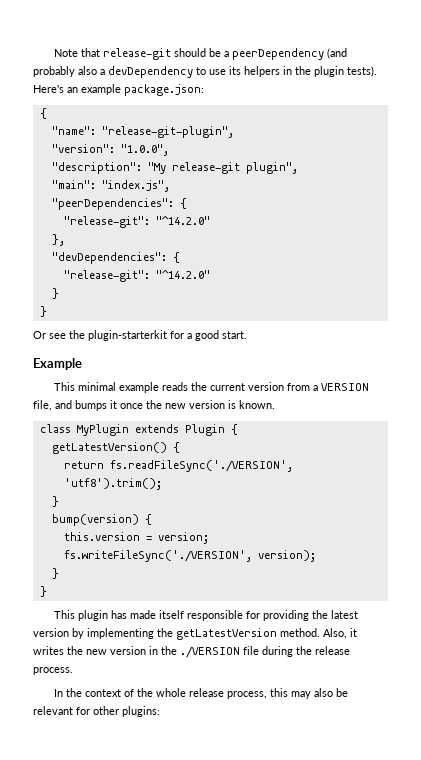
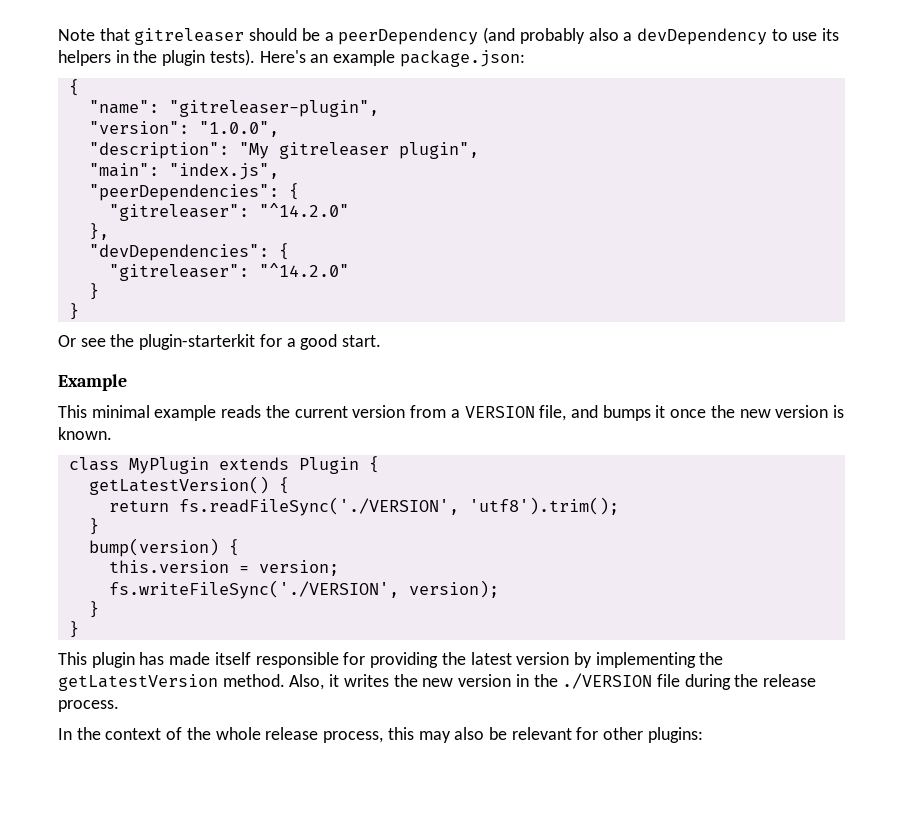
- Note that release-git should be a peerDependency (and probably also a devDependency to use its helpers in the plugin tests).
+ Note that gitreleaser should be a peerDependency (and probably also a devDependency to use its helpers in the plugin tests).
- "name": "release-git-plugin",
+ "name": "gitreleaser-plugin",
- "description": "My release-git plugin",
+ "description": "My gitreleaser plugin",
  "peerDependencies": {
- "release-git": "^14.2.0"
+ "gitreleaser": "^14.2.0"
  "devDependencies": {
- "release-git": "^14.2.0"
+ "gitreleaser": "^14.2.0"

